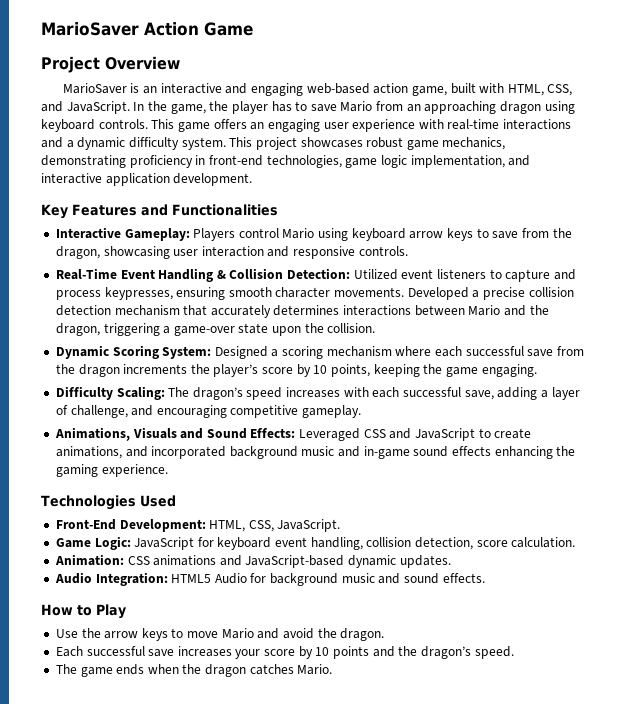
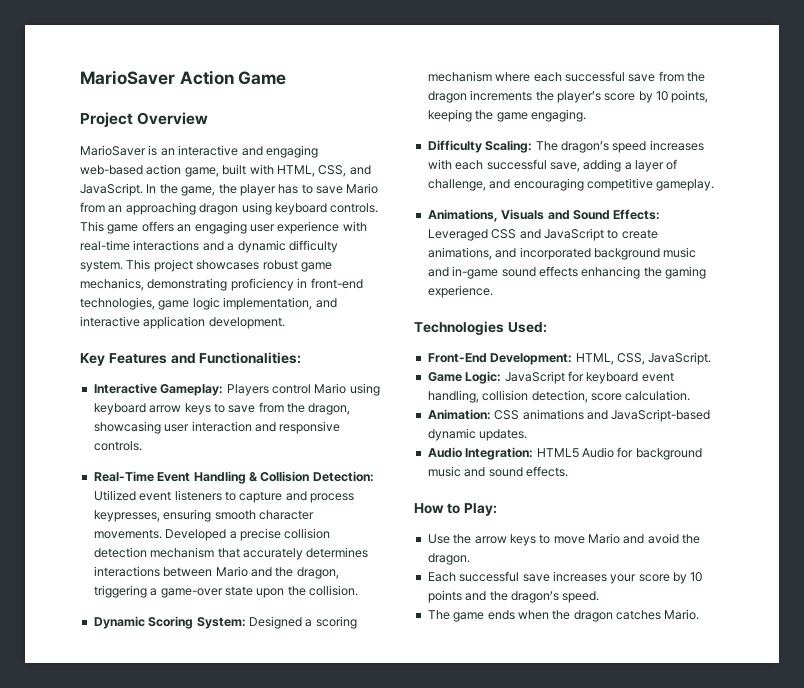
- Key Features and Functionalities
+ Key Features and Functionalities:
- Technologies Used
+ Technologies Used:
- How to Play
+ How to Play:

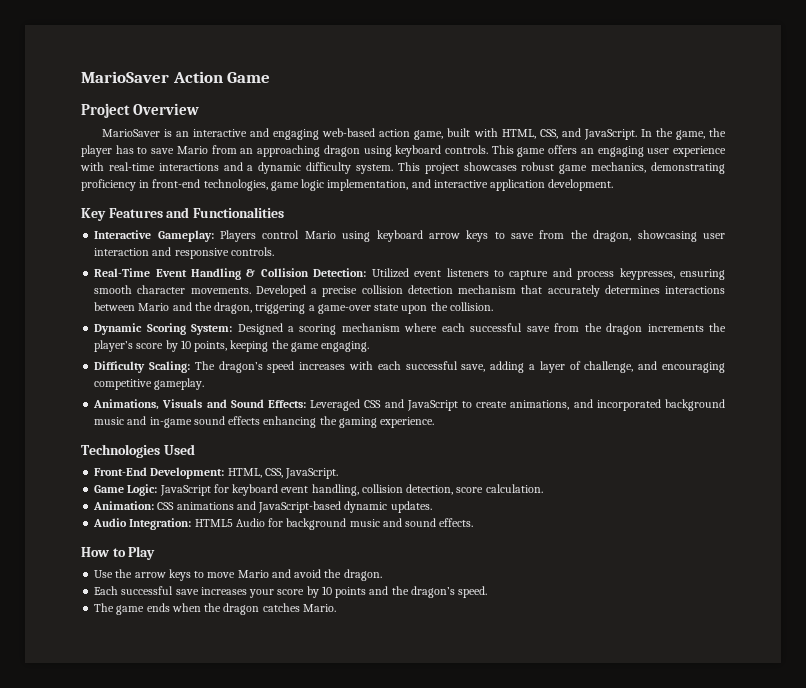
- Key Features and Functionalities:
+ Key Features and Functionalities
- Technologies Used:
+ Technologies Used
- How to Play:
+ How to Play

